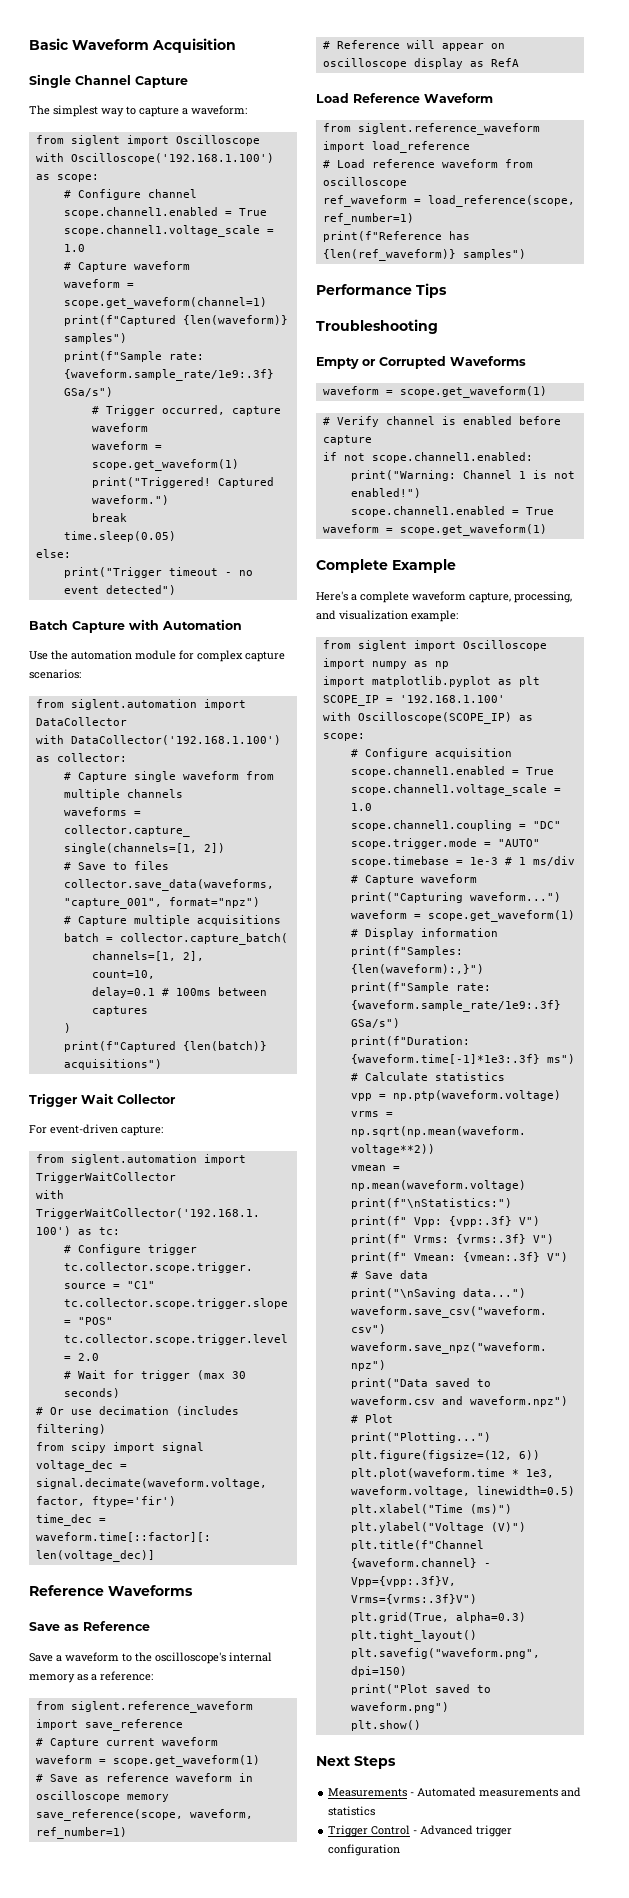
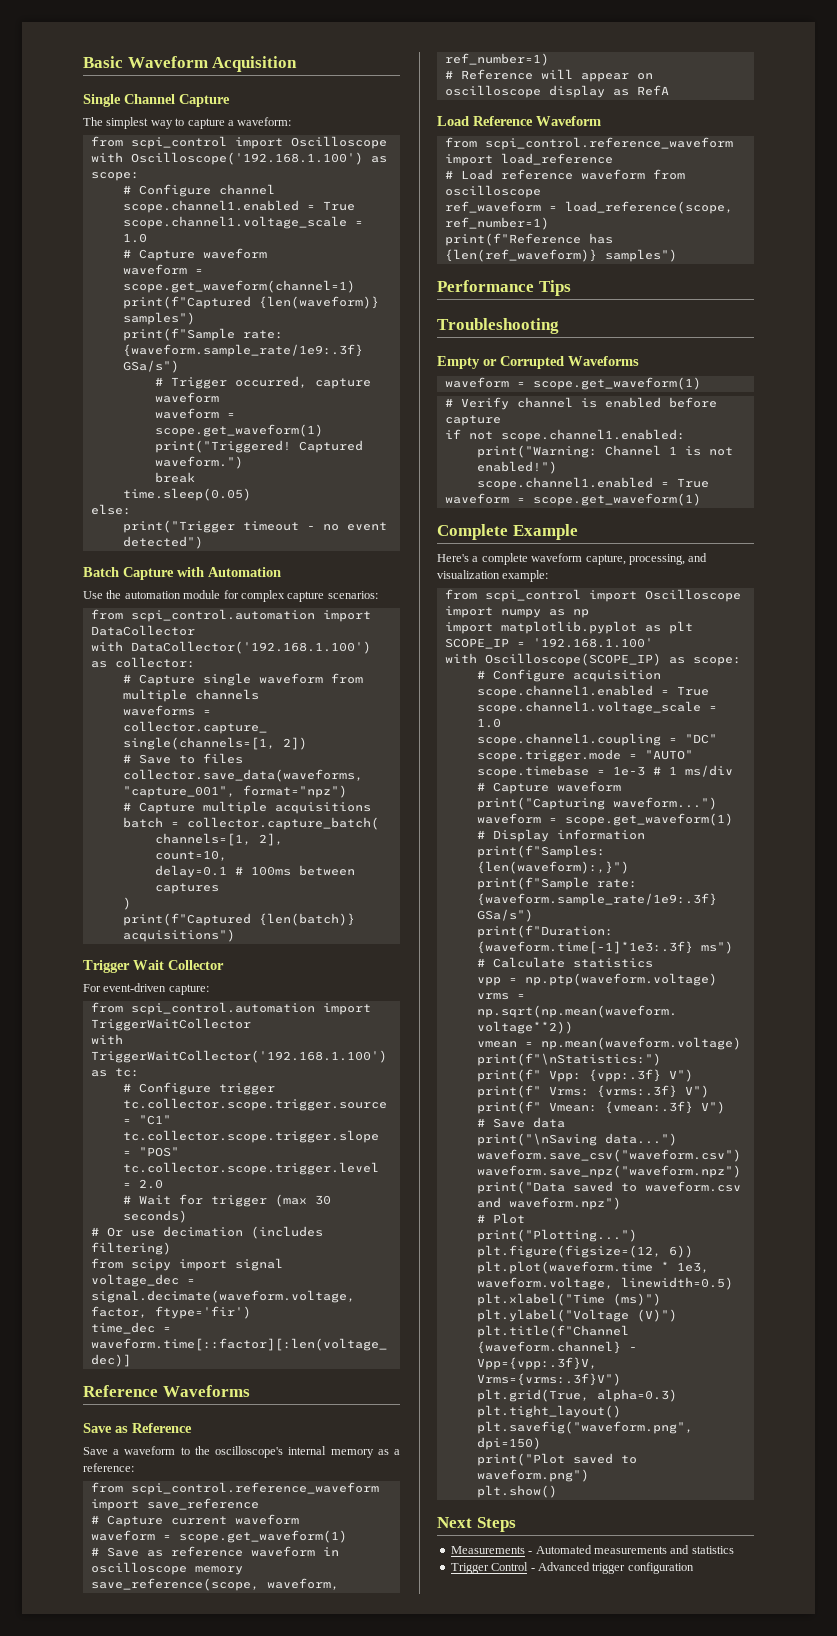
  The simplest way to capture a waveform:
- from siglent import Oscilloscope
+ from scpi_control import Oscilloscope
- from siglent.automation import DataCollector
+ from scpi_control.automation import DataCollector
- from siglent.automation import TriggerWaitCollector
+ from scpi_control.automation import TriggerWaitCollector
- from siglent.reference_waveform import save_reference
+ from scpi_control.reference_waveform import save_reference
- from siglent.reference_waveform import load_reference
+ from scpi_control.reference_waveform import load_reference
  Here's a complete waveform capture, processing, and visualization example:
- from siglent import Oscilloscope
+ from scpi_control import Oscilloscope

